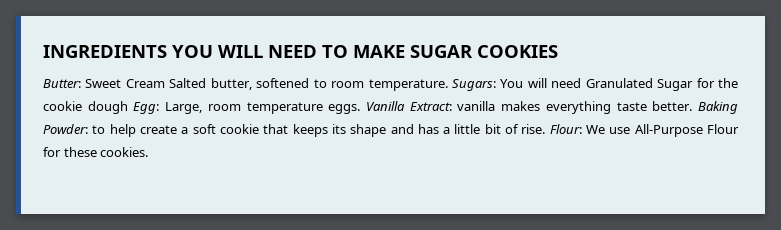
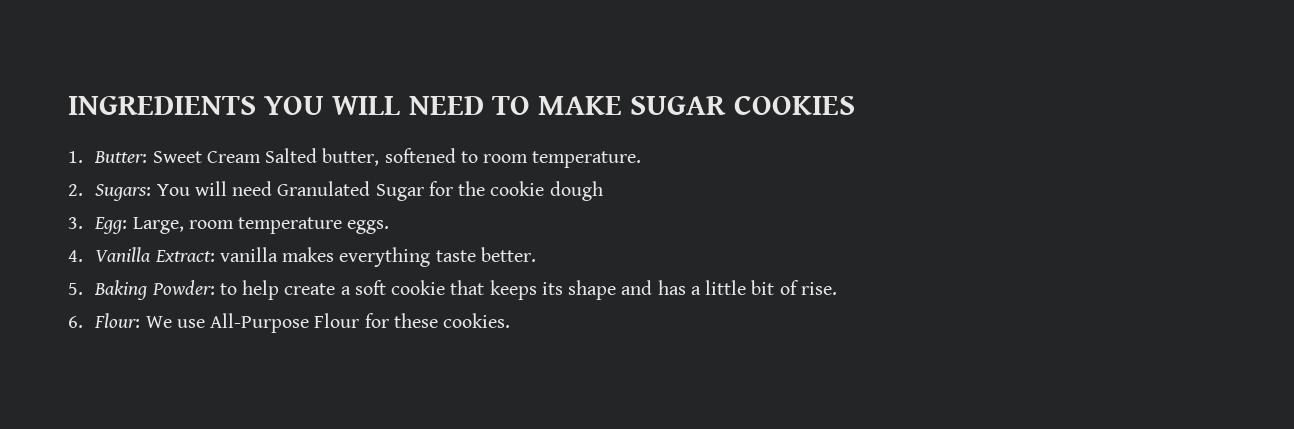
- Butter: Sweet Cream Salted butter, softened to room temperature. Sugars: You will need Granulated Sugar for the cookie dough Egg: Large, room temperature eggs. Vanilla Extract: vanilla makes everything taste better. Baking Powder: to help create a soft cookie that keeps its shape and has a little bit of rise. Flour: We use All-Purpose Flour for these cookies.
+ 1. Butter: Sweet Cream Salted butter, softened to room temperature.
+ 2. Sugars: You will need Granulated Sugar for the cookie dough
+ 3. Egg: Large, room temperature eggs.
+ 4. Vanilla Extract: vanilla makes everything taste better.
+ 5. Baking Powder: to help create a soft cookie that keeps its shape and has a little bit of rise.
+ 6. Flour: We use All-Purpose Flour for these cookies.

